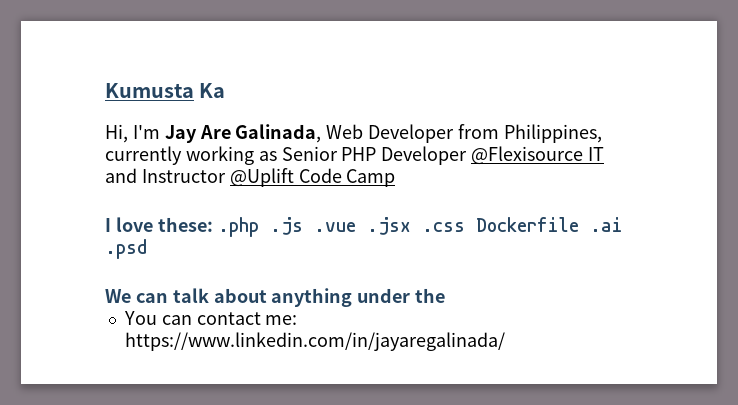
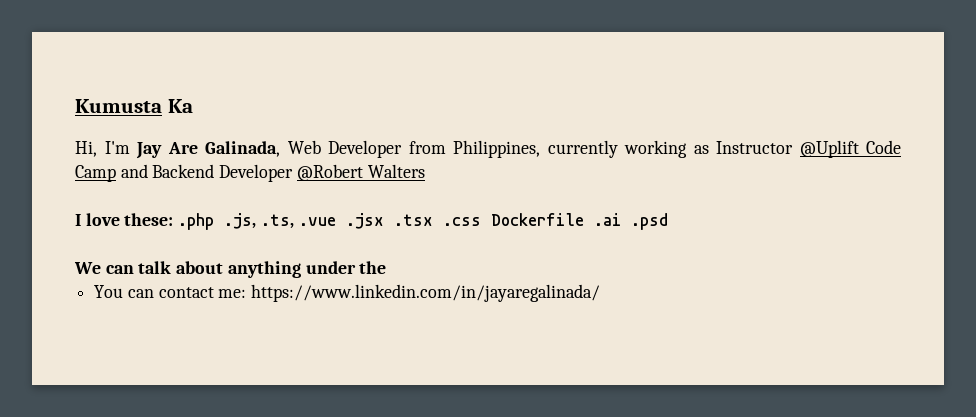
- Hi, I'm Jay Are Galinada, Web Developer from Philippines, currently working as Senior PHP Developer @Flexisource IT and Instructor @Uplift Code Camp
+ Hi, I'm Jay Are Galinada, Web Developer from Philippines, currently working as Instructor @Uplift Code Camp and Backend Developer @Robert Walters
- I love these: .php .js .vue .jsx .css Dockerfile .ai .psd
+ I love these: .php .js, .ts, .vue .jsx .tsx .css Dockerfile .ai .psd

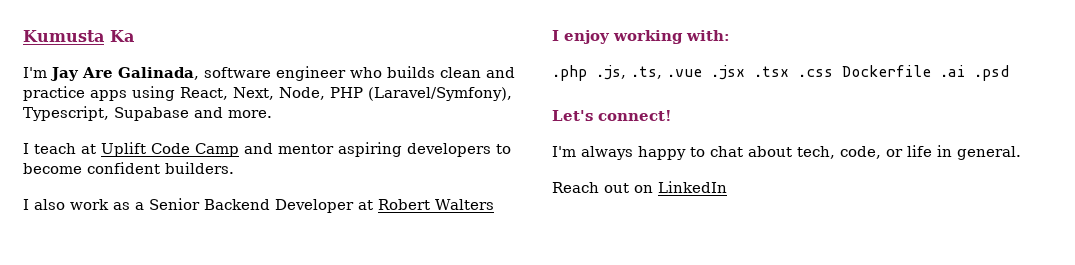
- Hi, I'm Jay Are Galinada, Web Developer from Philippines, currently working as Instructor @Uplift Code Camp and Backend Developer @Robert Walters
+ I'm Jay Are Galinada, software engineer who builds clean and practice apps using React, Next, Node, PHP (Laravel/Symfony), Typescript, Supabase and more.
+ I teach at Uplift Code Camp and mentor aspiring developers to become confident builders.
+ I also work as a Senior Backend Developer at Robert Walters
- I love these: .php .js, .ts, .vue .jsx .tsx .css Dockerfile .ai .psd
+ I enjoy working with:
+ .php .js, .ts, .vue .jsx .tsx .css Dockerfile .ai .psd
- We can talk about anything under the
- You can contact me: https://www.linkedin.com/in/jayaregalinada/
+ Let's connect!
+ I'm always happy to chat about tech, code, or life in general.
+ Reach out on LinkedIn

